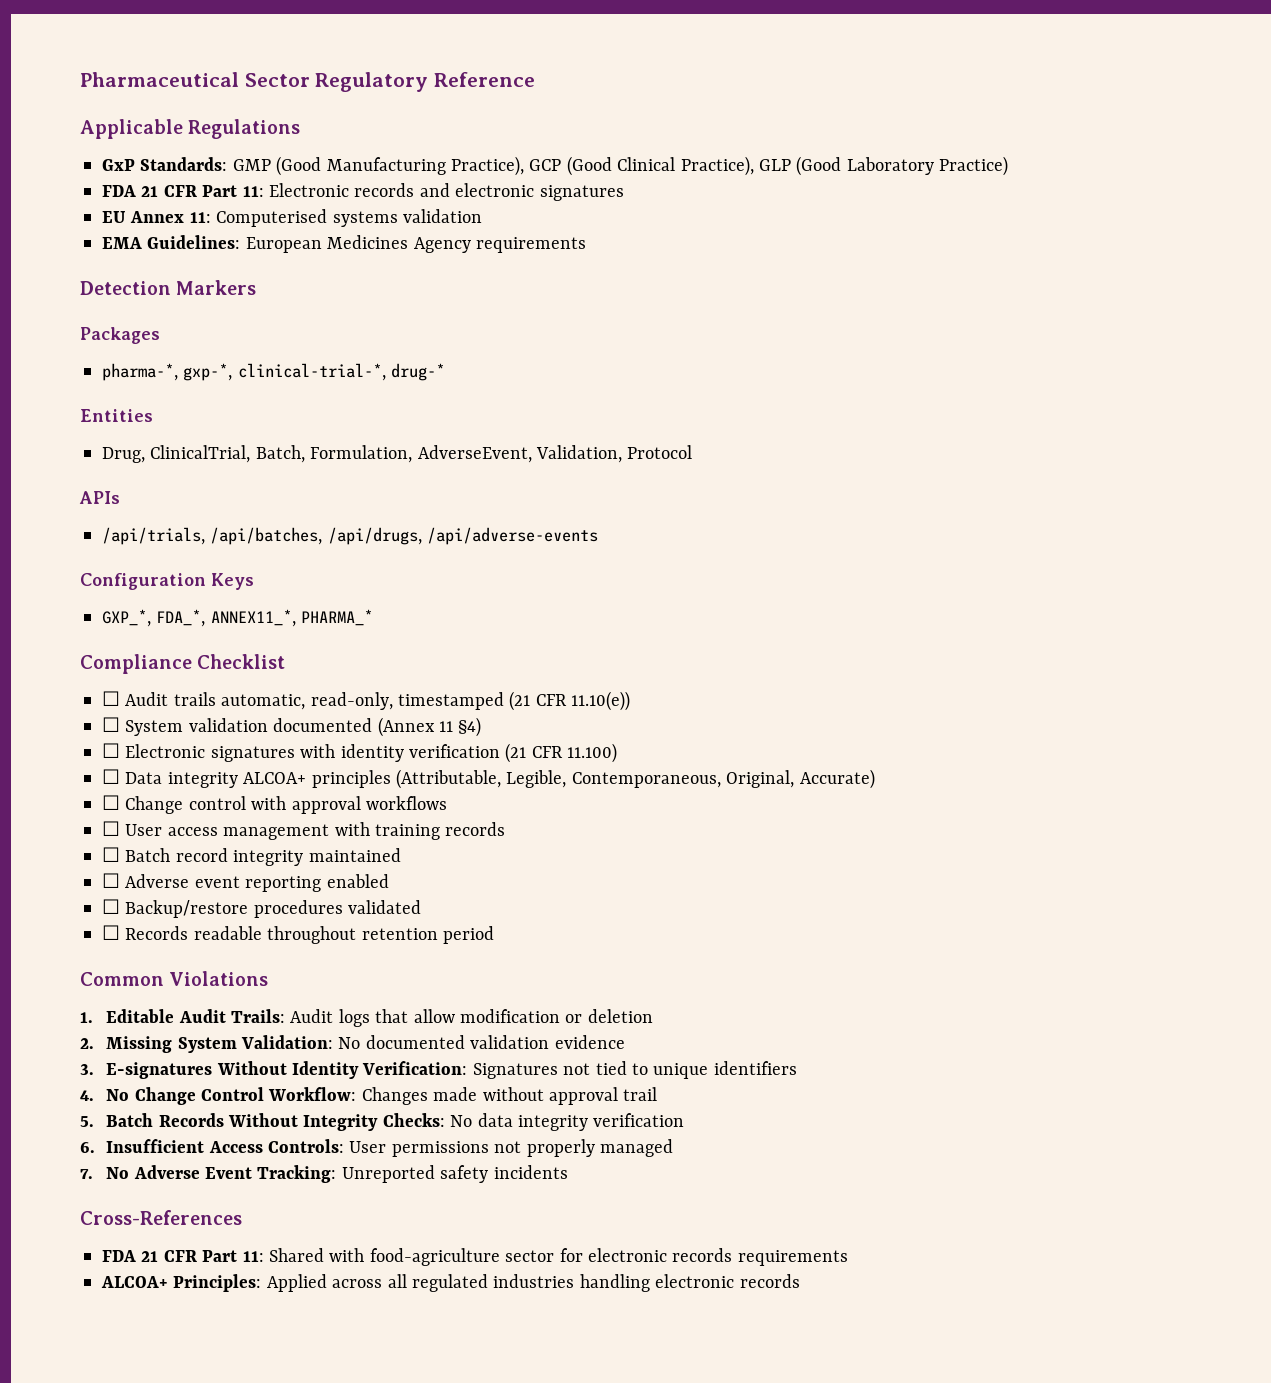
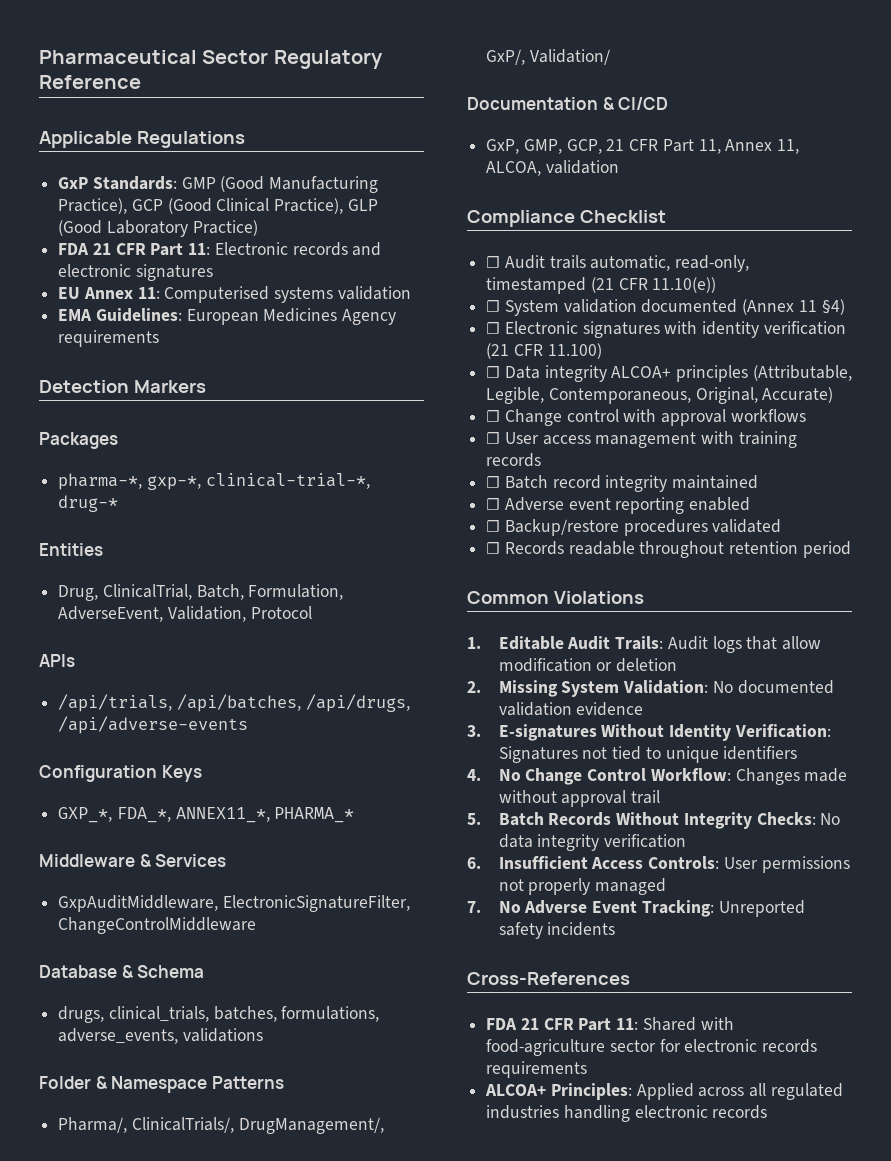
+ Middleware & Services
+ GxpAuditMiddleware, ElectronicSignatureFilter, ChangeControlMiddleware
+ Database & Schema
+ drugs, clinical_trials, batches, formulations, adverse_events, validations
+ Folder & Namespace Patterns
+ Pharma/, ClinicalTrials/, DrugManagement/, GxP/, Validation/
+ Documentation & CI/CD
+ GxP, GMP, GCP, 21 CFR Part 11, Annex 11, ALCOA, validation

